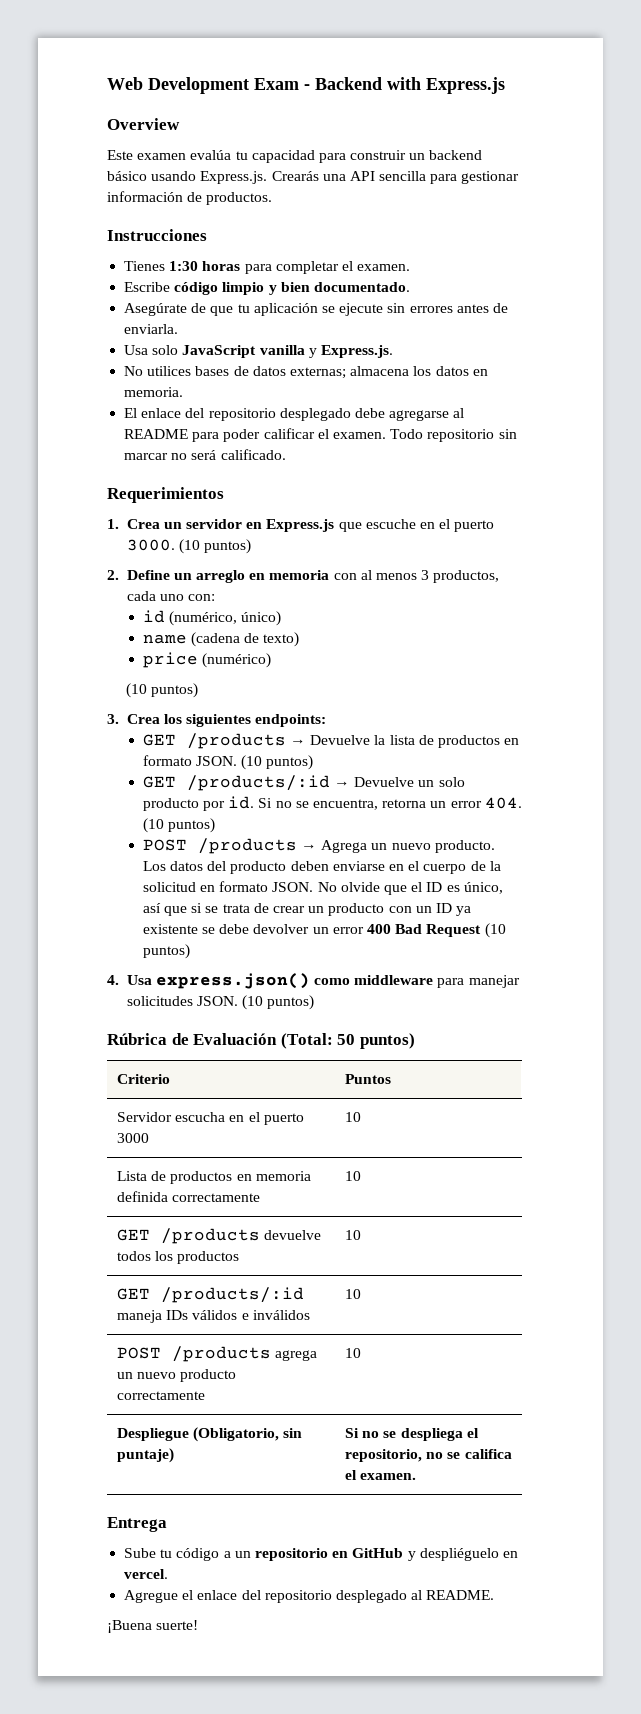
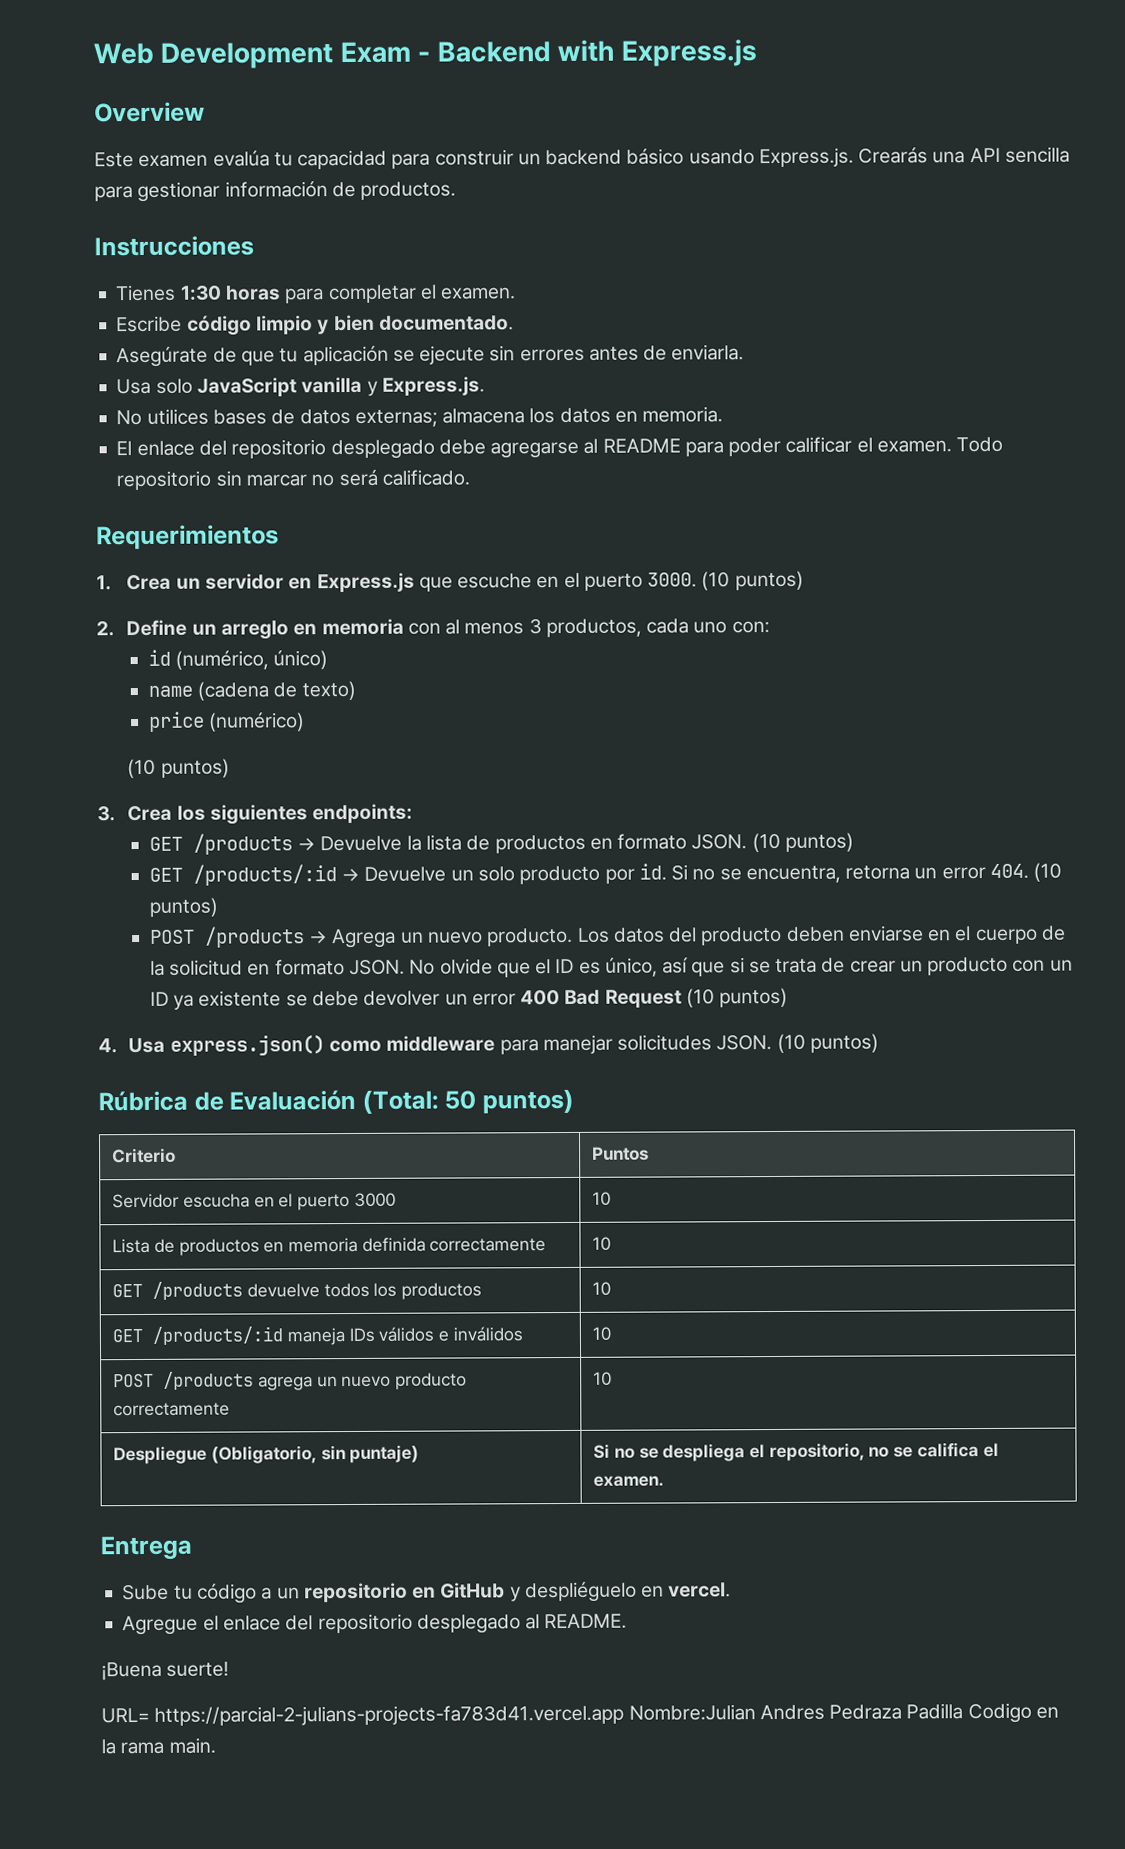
+ URL= https://parcial-2-julians-projects-fa783d41.vercel.app Nombre:Julian Andres Pedraza Padilla Codigo en la rama main.

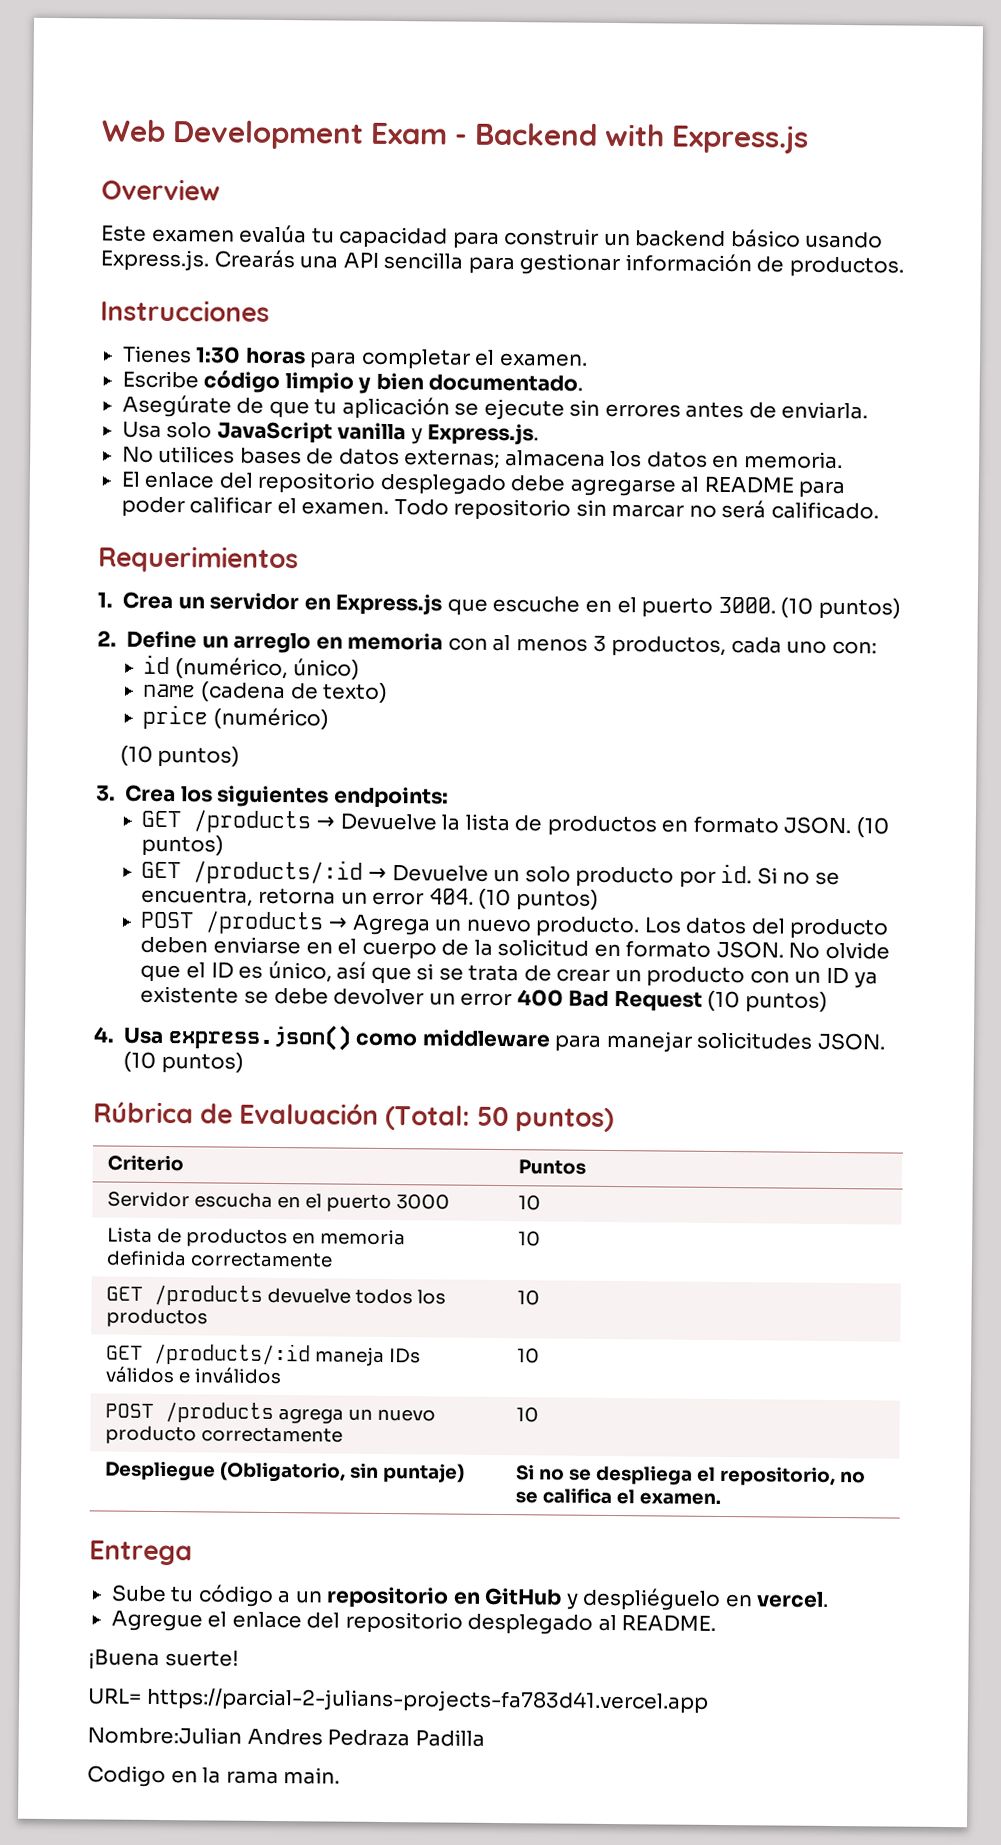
- URL= https://parcial-2-julians-projects-fa783d41.vercel.app Nombre:Julian Andres Pedraza Padilla Codigo en la rama main.
+ URL= https://parcial-2-julians-projects-fa783d41.vercel.app
+ Nombre:Julian Andres Pedraza Padilla
+ Codigo en la rama main.

